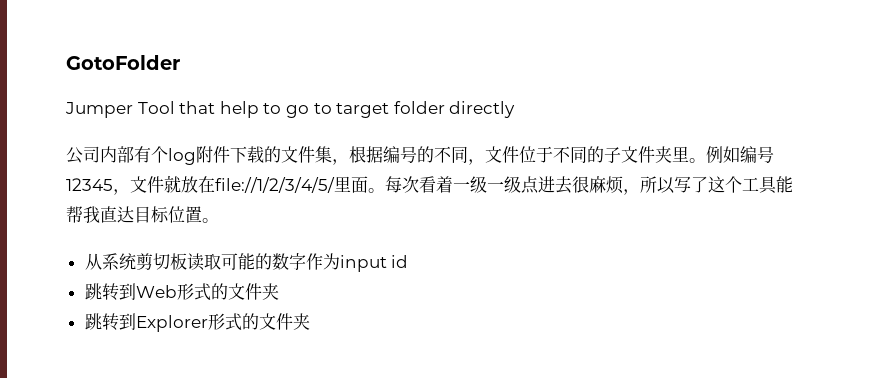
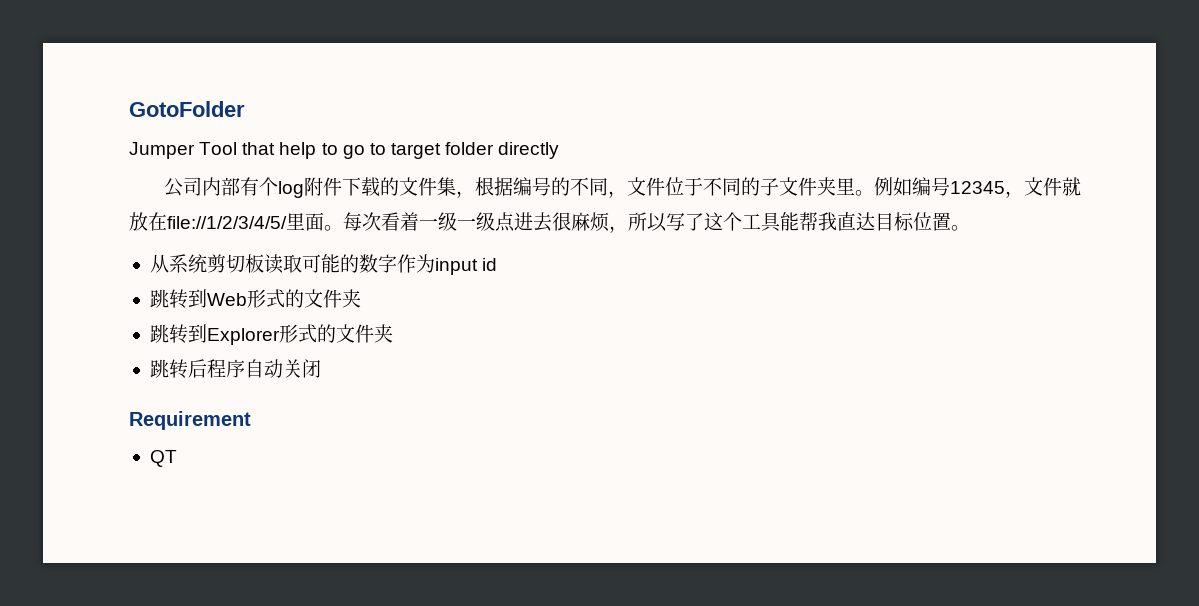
+ 跳转后程序自动关闭
+ Requirement
+ QT

